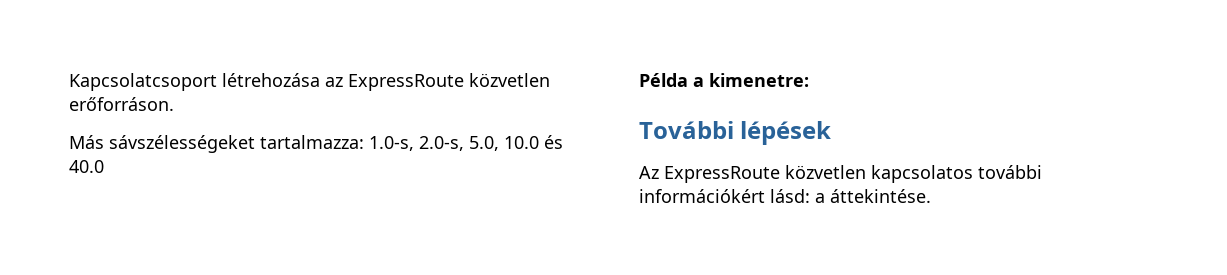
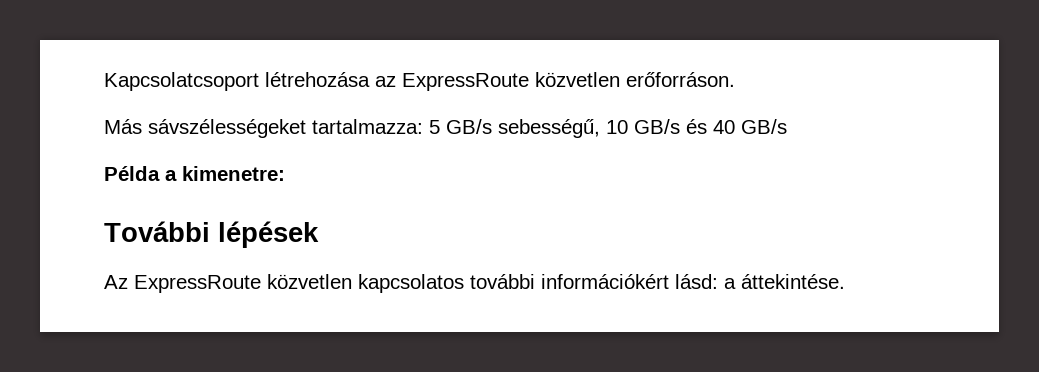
- Más sávszélességeket tartalmazza: 1.0-s, 2.0-s, 5.0, 10.0 és 40.0
+ Más sávszélességeket tartalmazza: 5 GB/s sebességű, 10 GB/s és 40 GB/s

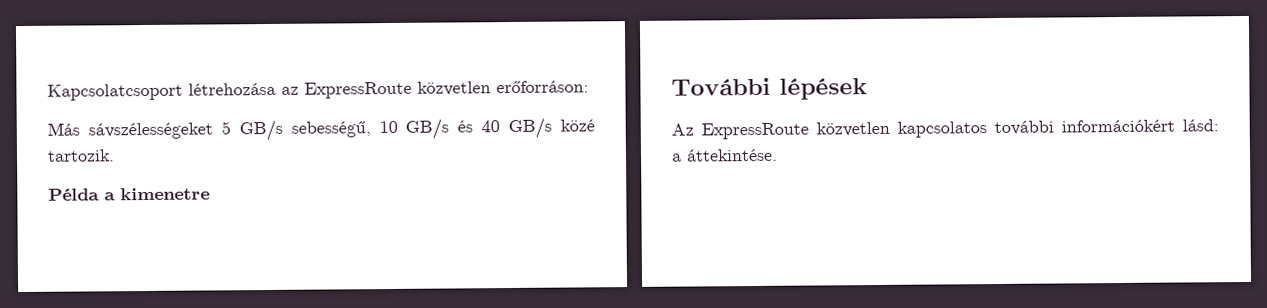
- Kapcsolatcsoport létrehozása az ExpressRoute közvetlen erőforráson.
+ Kapcsolatcsoport létrehozása az ExpressRoute közvetlen erőforráson:
- Más sávszélességeket tartalmazza: 5 GB/s sebességű, 10 GB/s és 40 GB/s
+ Más sávszélességeket 5 GB/s sebességű, 10 GB/s és 40 GB/s közé tartozik.
- Példa a kimenetre:
+ Példa a kimenetre

